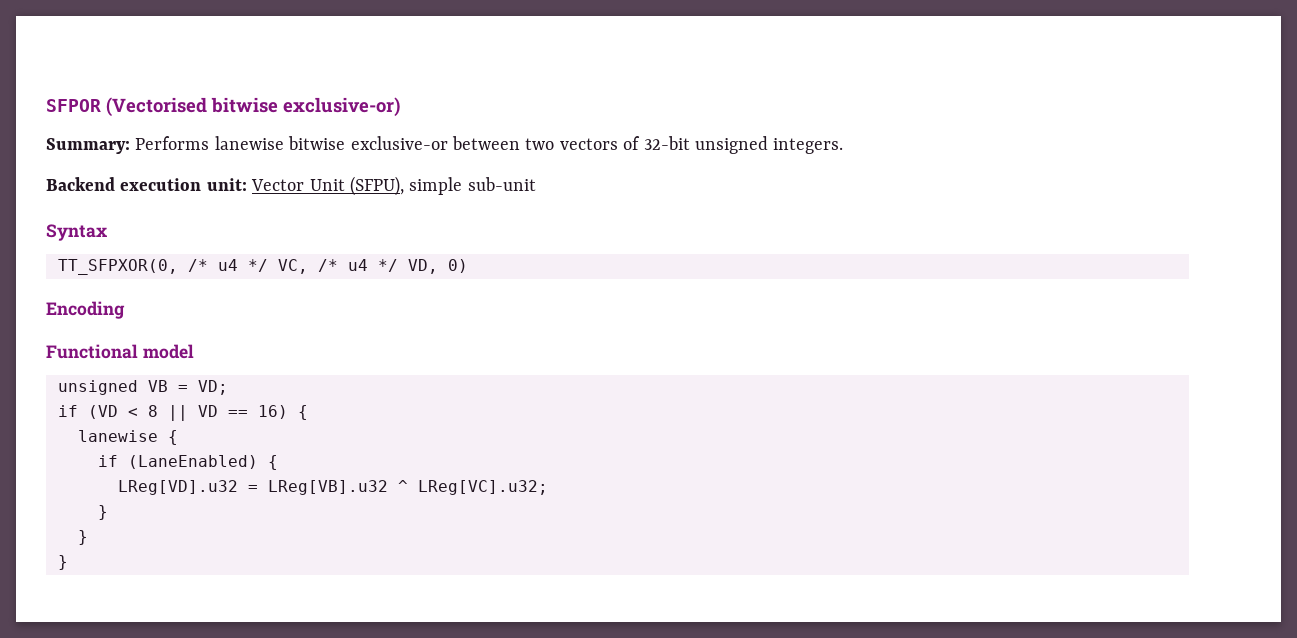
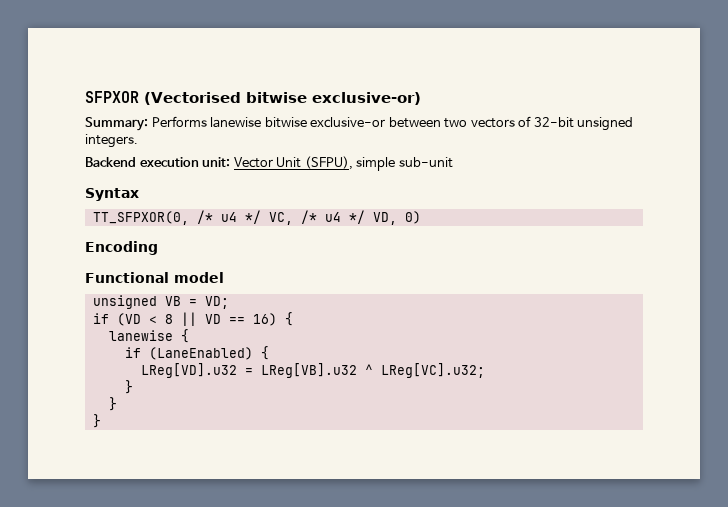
- SFPOR (Vectorised bitwise exclusive-or)
+ SFPXOR (Vectorised bitwise exclusive-or)

